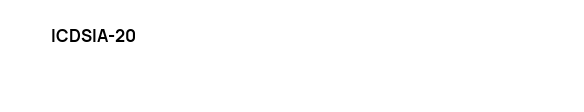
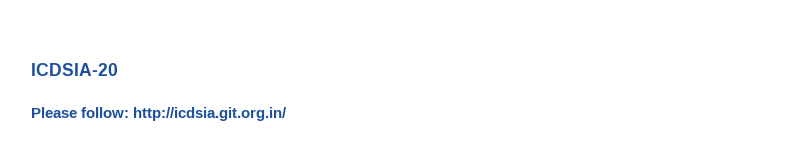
+ Please follow: http://icdsia.git.org.in/

